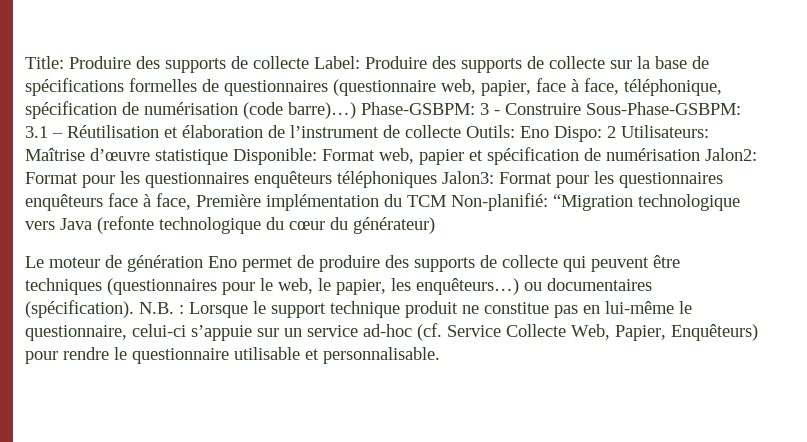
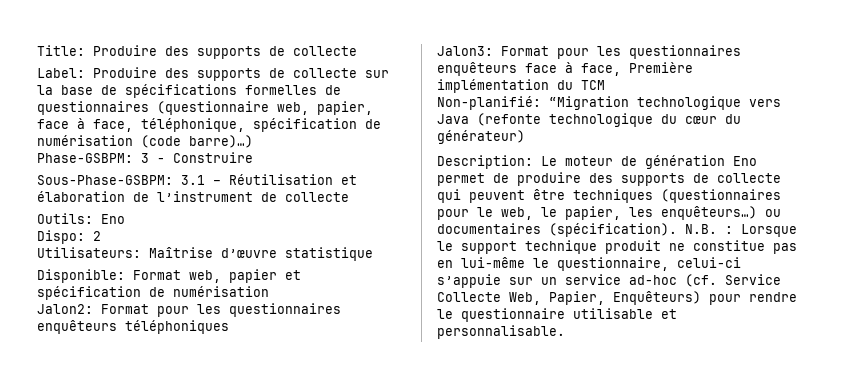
- Title: Produire des supports de collecte Label:
+ Title: Produire des supports de collecte
+ Label:
- Produire des supports de collecte sur la base de spécifications formelles de questionnaires (questionnaire web, papier, face à face, téléphonique, spécification de numérisation (code barre)…) Phase-GSBPM:
+ Produire des supports de collecte sur la base de spécifications formelles de questionnaires (questionnaire web, papier, face à face, téléphonique, spécification de numérisation (code barre)…)
+ Phase-GSBPM:
- 3 - Construire Sous-Phase-GSBPM:
+ 3 - Construire
+ Sous-Phase-GSBPM:
- 3.1 – Réutilisation et élaboration de l’instrument de collecte Outils: Eno Dispo:
+ 3.1 – Réutilisation et élaboration de l’instrument de collecte
+ Outils: Eno
+ Dispo:
- 2 Utilisateurs:
+ 2
+ Utilisateurs:
- Maîtrise d’œuvre statistique Disponible:
+ Maîtrise d’œuvre statistique
+ Disponible:
- Format web, papier et spécification de numérisation Jalon2:
+ Format web, papier et spécification de numérisation
+ Jalon2:
- Format pour les questionnaires enquêteurs téléphoniques Jalon3:
+ Format pour les questionnaires enquêteurs téléphoniques
+ Jalon3:
- Format pour les questionnaires enquêteurs face à face, Première implémentation du TCM Non-planifié:
+ Format pour les questionnaires enquêteurs face à face, Première implémentation du TCM
+ Non-planifié:
- Le moteur de génération Eno permet de produire des supports de collecte qui peuvent être techniques (questionnaires pour le web, le papier, les enquêteurs…) ou documentaires (spécification).
+ Description: Le moteur de génération Eno permet de produire des supports de collecte qui peuvent être techniques (questionnaires pour le web, le papier, les enquêteurs…) ou documentaires (spécification).

